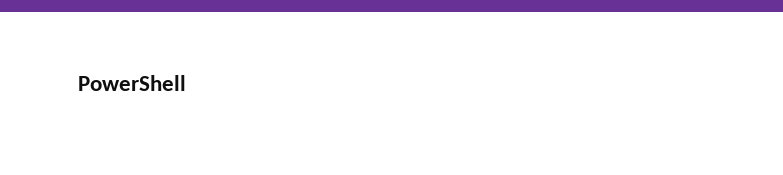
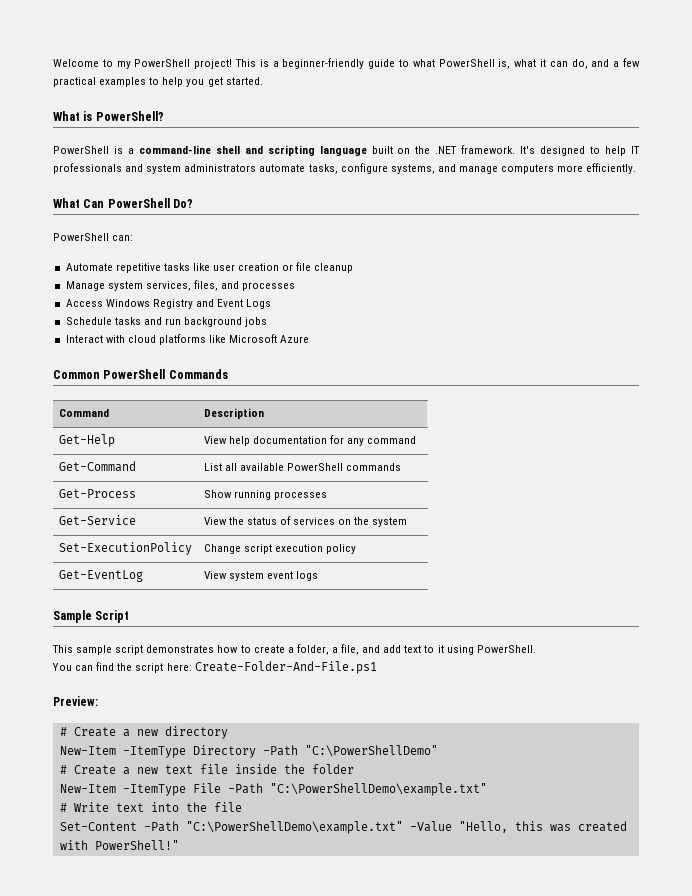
- PowerShell
+ Welcome to my PowerShell project! This is a beginner-friendly guide to what PowerShell is, what it can do, and a few practical examples to help you get started.
+ What is PowerShell?
+ PowerShell is a command-line shell and scripting language built on the .NET framework. It's designed to help IT professionals and system administrators automate tasks, configure systems, and manage computers more efficiently.
+ What Can PowerShell Do?
+ PowerShell can:
+ Automate repetitive tasks like user creation or file cleanup
+ Manage system services, files, and processes
+ Access Windows Registry and Event Logs
+ Schedule tasks and run background jobs
+ Interact with cloud platforms like Microsoft Azure
+ Common PowerShell Commands
+ Command | Description
+ Get-Help | View help documentation for any command
+ Get-Command | List all available PowerShell commands
+ Get-Process | Show running processes
+ Get-Service | View the status of services on the system
+ Set-ExecutionPolicy | Change script execution policy
+ Get-EventLog | View system event logs
+ Sample Script
+ This sample script demonstrates how to create a folder, a file, and add text to it using PowerShell.
+ You can find the script here: Create-Folder-And-File.ps1
+ Preview:
+ # Create a new directory
+ New-Item -ItemType Directory -Path "C:\PowerShellDemo"
+ # Create a new text file inside the folder
+ New-Item -ItemType File -Path "C:\PowerShellDemo\example.txt"
+ # Write text into the file
+ Set-Content -Path "C:\PowerShellDemo\example.txt" -Value "Hello, this was created with PowerShell!"

